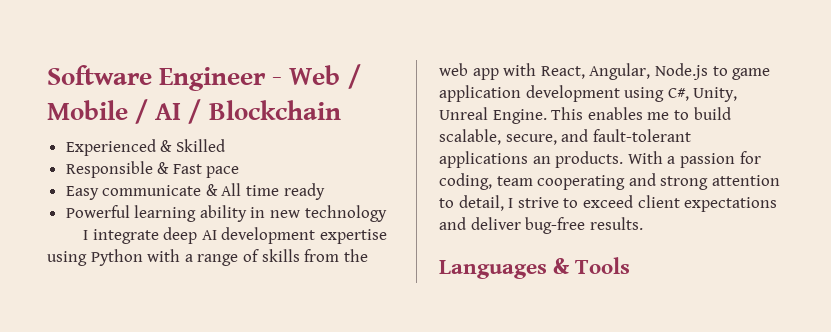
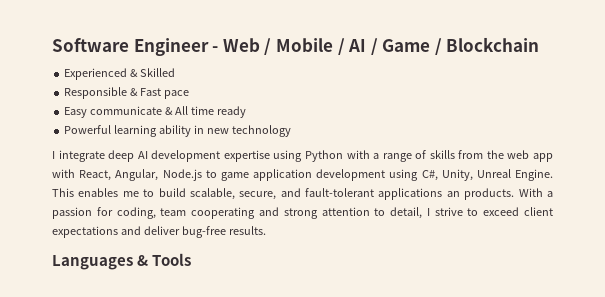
- Software Engineer - Web / Mobile / AI / Blockchain
+ Software Engineer - Web / Mobile / AI / Game / Blockchain

